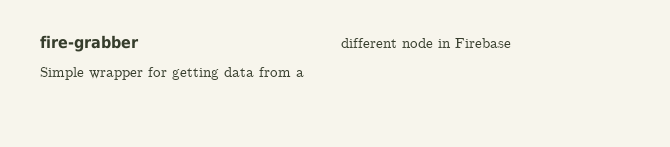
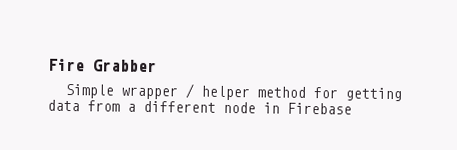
- fire-grabber
+ Fire Grabber
- Simple wrapper for getting data from a different node in Firebase
+ Simple wrapper / helper method for getting data from a different node in Firebase

